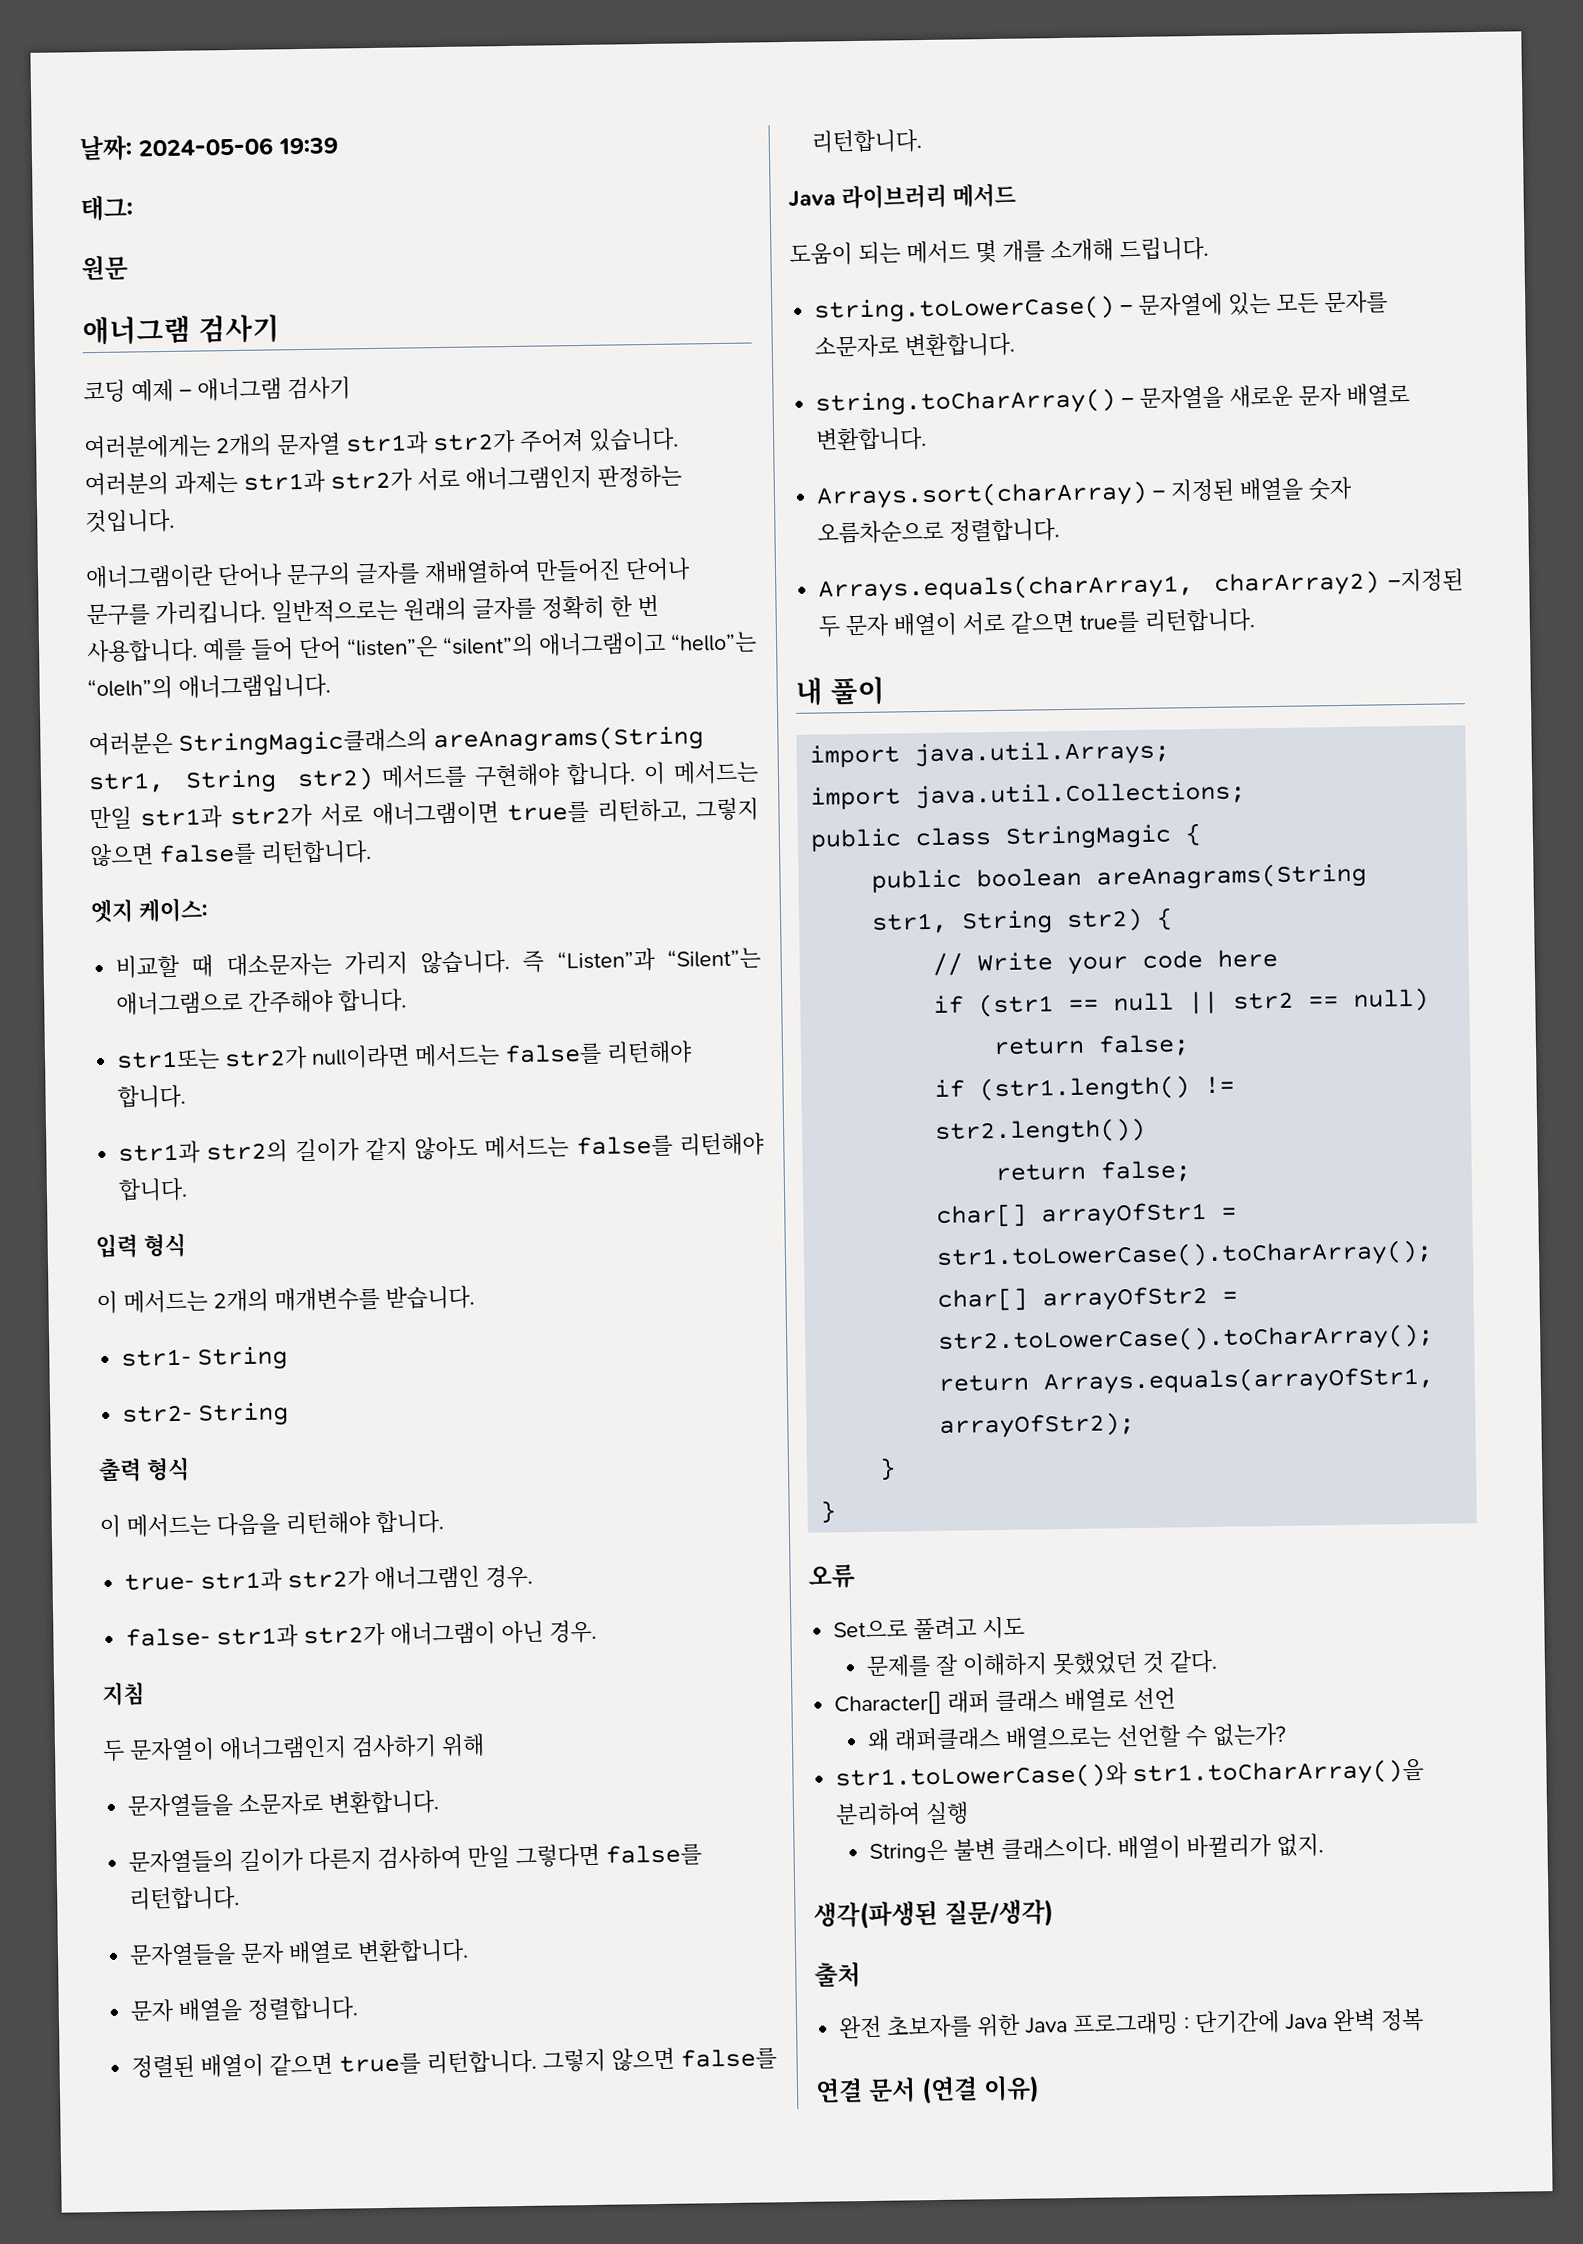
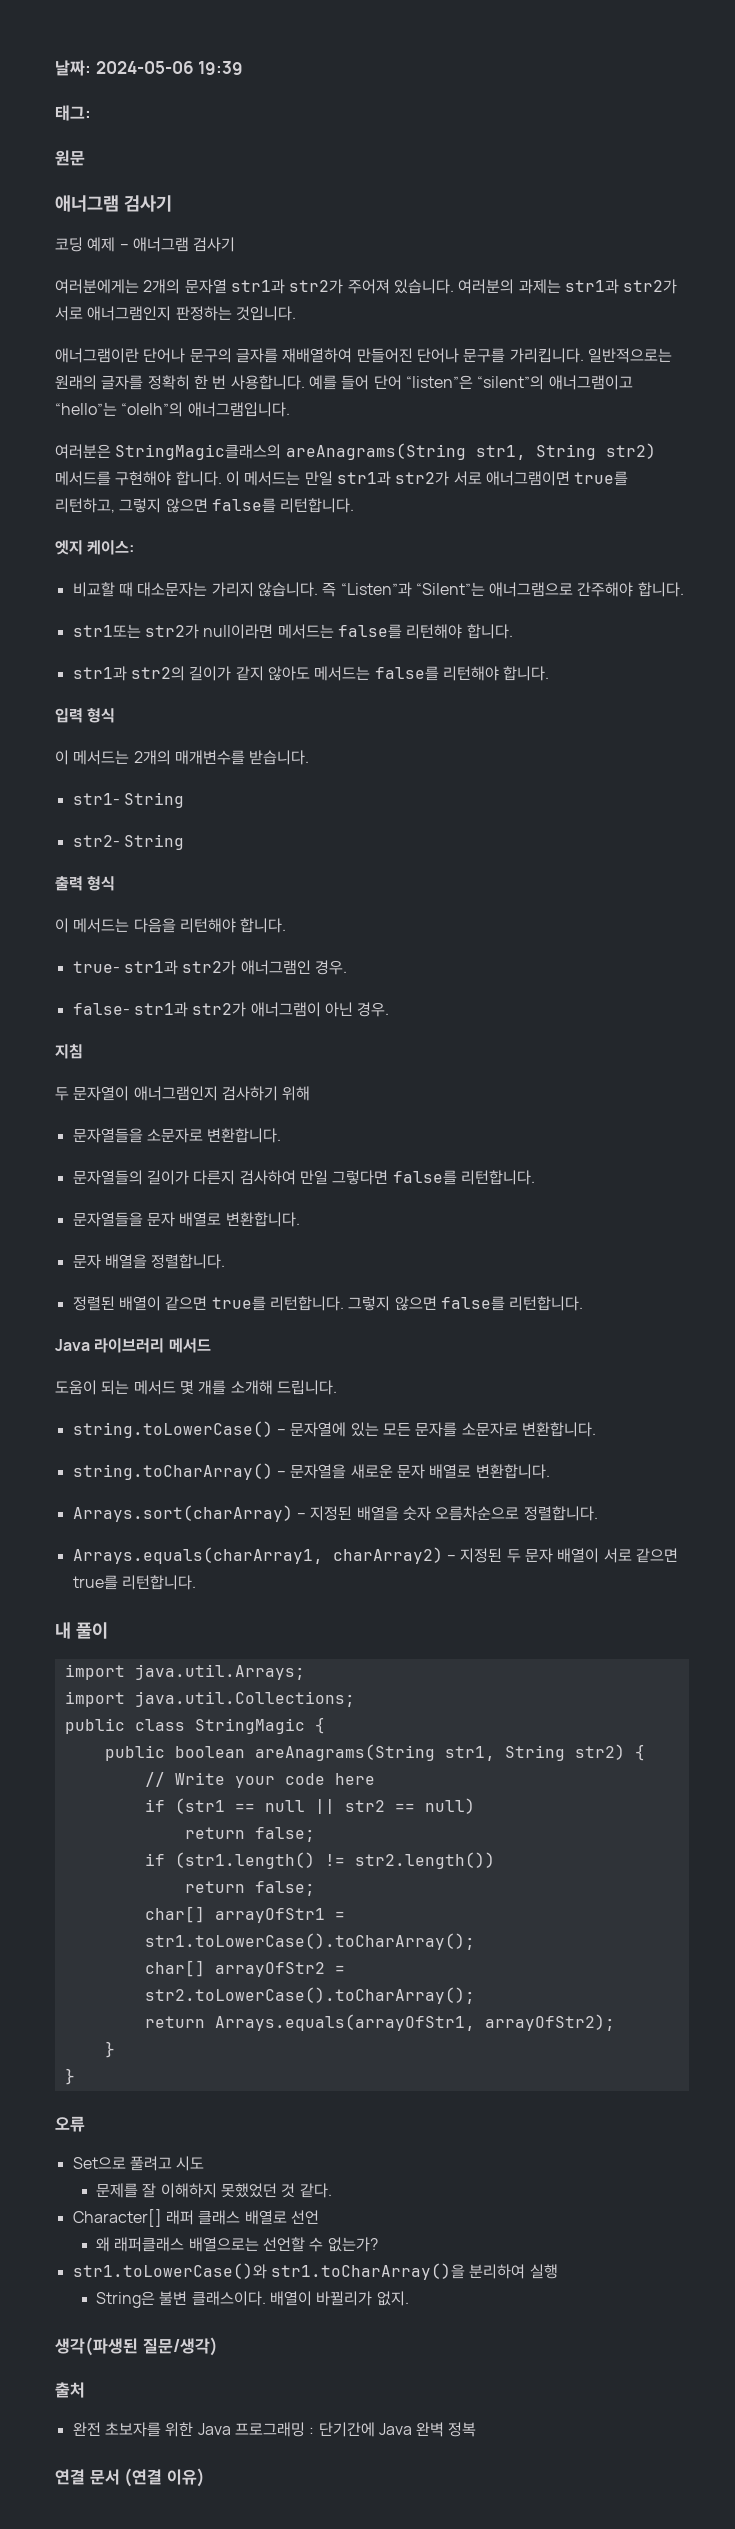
- Arrays.equals(charArray1, charArray2) –지정된 두 문자 배열이 서로 같으면 true를 리턴합니다.
+ Arrays.equals(charArray1, charArray2) – 지정된 두 문자 배열이 서로 같으면 true를 리턴합니다.

